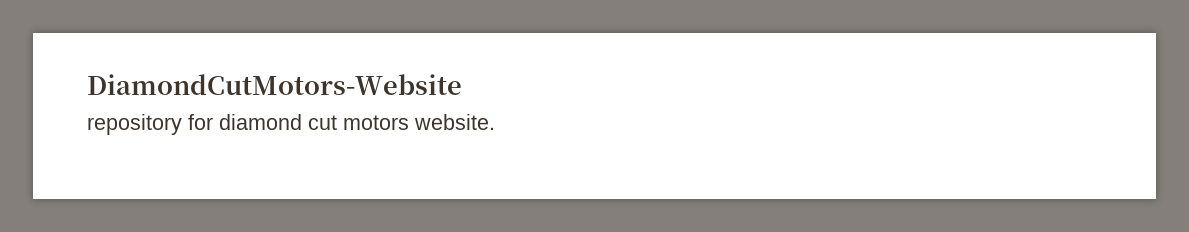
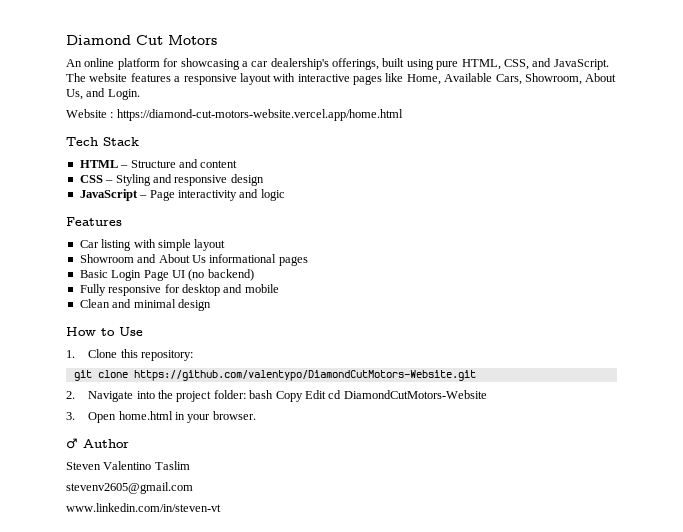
- DiamondCutMotors-Website
- repository for diamond cut motors website.
+ Diamond Cut Motors
+ An online platform for showcasing a car dealership's offerings, built using pure HTML, CSS, and JavaScript. The website features a responsive layout with interactive pages like Home, Available Cars, Showroom, About Us, and Login.
+ Website : https://diamond-cut-motors-website.vercel.app/home.html
+ Tech Stack
+ HTML – Structure and content
+ CSS – Styling and responsive design
+ JavaScript – Page interactivity and logic
+ Features
+ Car listing with simple layout
+ Showroom and About Us informational pages
+ Basic Login Page UI (no backend)
+ Fully responsive for desktop and mobile
+ Clean and minimal design
+ How to Use
+ 1. Clone this repository:
+ git clone https://github.com/valentypo/DiamondCutMotors-Website.git
+ 2. Navigate into the project folder: bash Copy Edit cd DiamondCutMotors-Website
+ 3. Open home.html in your browser.
+ ♂ Author
+ Steven Valentino Taslim
+ stevenv2605@gmail.com
+ www.linkedin.com/in/steven-vt

